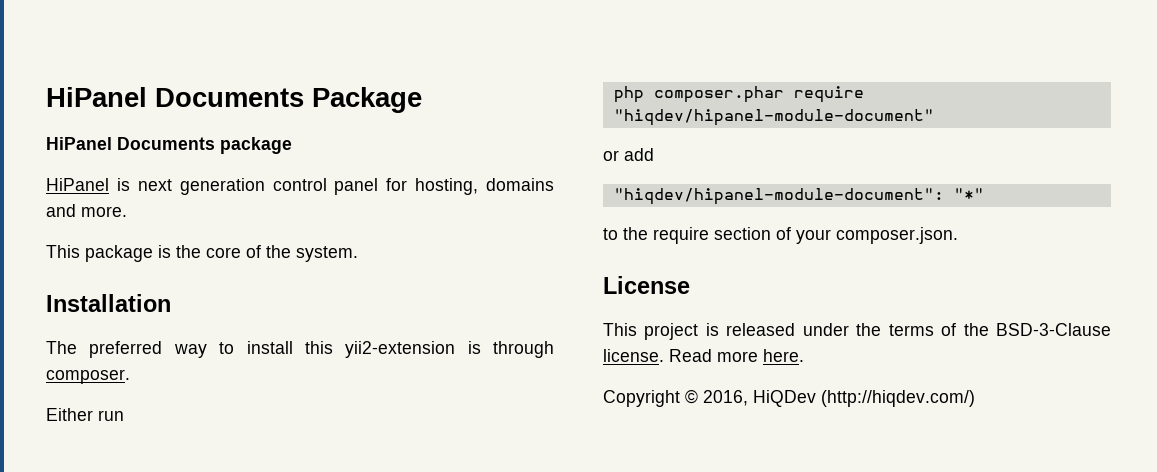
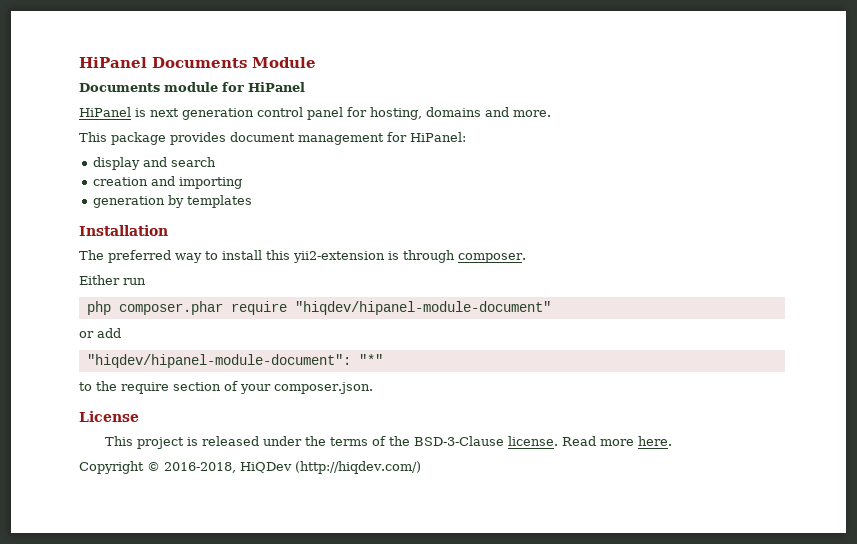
- HiPanel Documents Package
- HiPanel Documents package
+ HiPanel Documents Module
+ Documents module for HiPanel
- This package is the core of the system.
+ This package provides document management for HiPanel:
+ display and search
+ creation and importing
+ generation by templates
- Copyright © 2016, HiQDev (http://hiqdev.com/)
+ Copyright © 2016-2018, HiQDev (http://hiqdev.com/)

